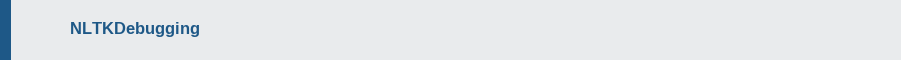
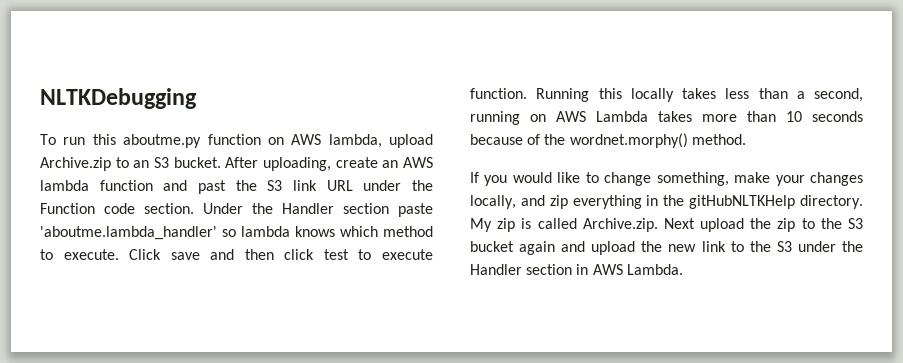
+ To run this aboutme.py function on AWS lambda, upload Archive.zip to an S3 bucket. After uploading, create an AWS lambda function and past the S3 link URL under the Function code section. Under the Handler section paste 'aboutme.lambda_handler' so lambda knows which method to execute. Click save and then click test to execute function. Running this locally takes less than a second, running on AWS Lambda takes more than 10 seconds because of the wordnet.morphy() method.
+ If you would like to change something, make your changes locally, and zip everything in the gitHubNLTKHelp directory. My zip is called Archive.zip. Next upload the zip to the S3 bucket again and upload the new link to the S3 under the Handler section in AWS Lambda.

